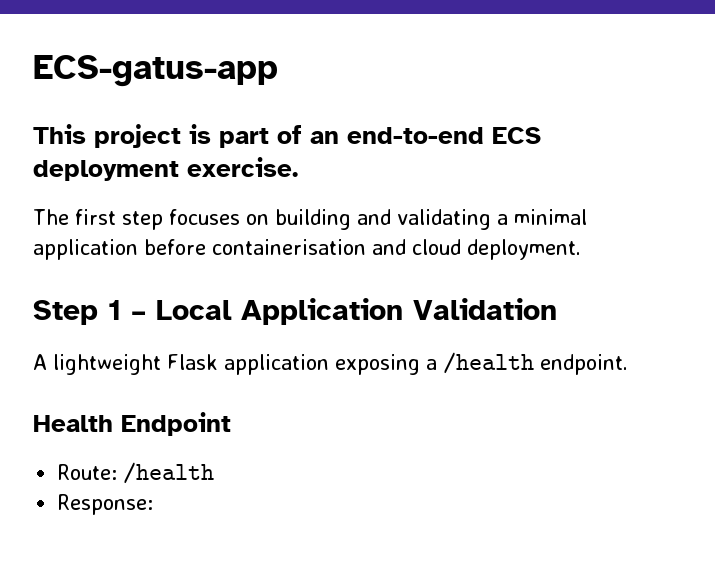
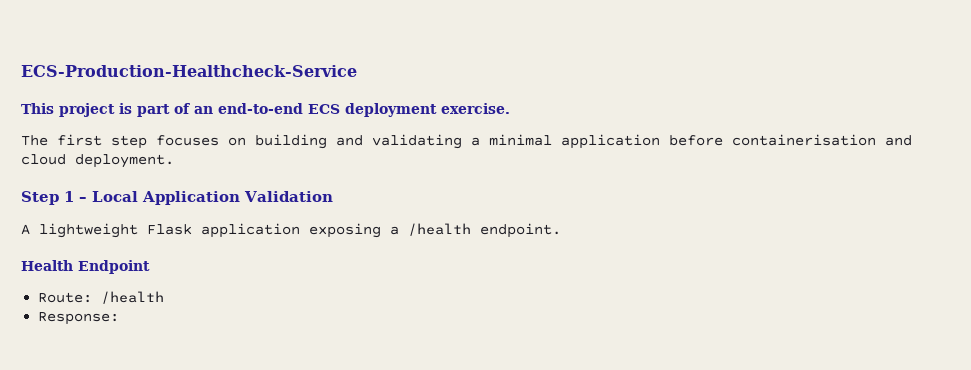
- ECS-gatus-app
+ ECS-Production-Healthcheck-Service

